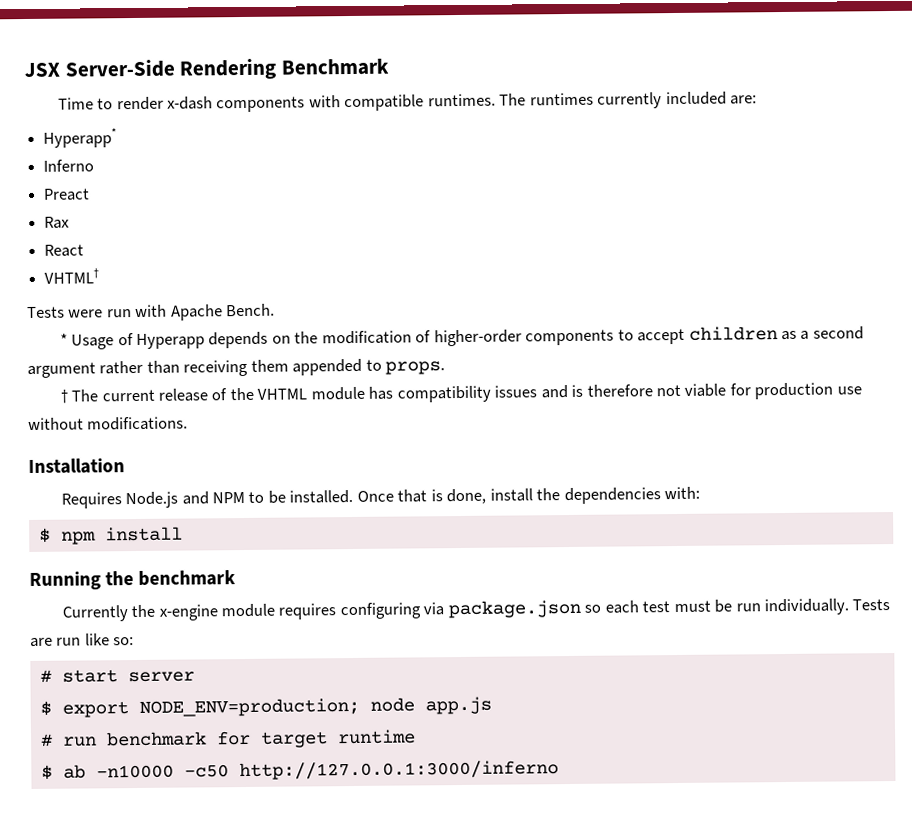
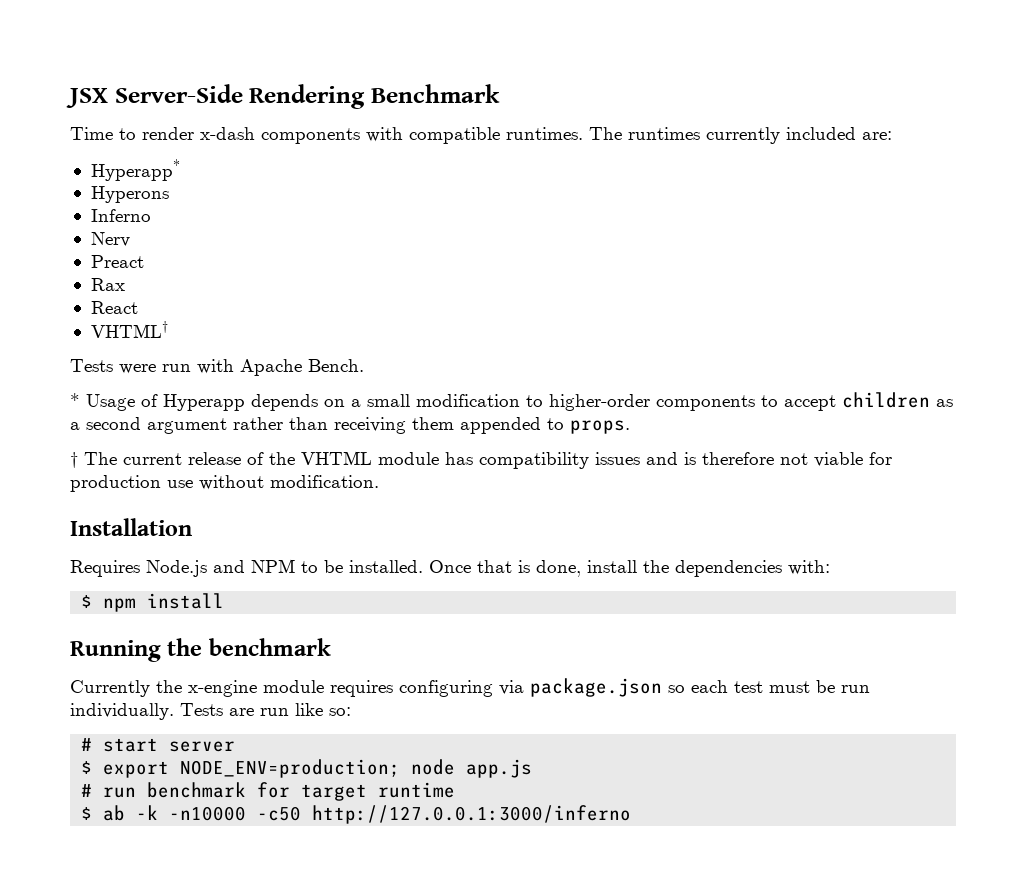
+ Hyperons
+ Nerv
- * Usage of Hyperapp depends on the modification of higher-order components to accept children as a second argument rather than receiving them appended to props.
+ * Usage of Hyperapp depends on a small modification to higher-order components to accept children as a second argument rather than receiving them appended to props.
- † The current release of the VHTML module has compatibility issues and is therefore not viable for production use without modifications.
+ † The current release of the VHTML module has compatibility issues and is therefore not viable for production use without modification.
- $ ab -n10000 -c50 http://127.0.0.1:3000/inferno
+ $ ab -k -n10000 -c50 http://127.0.0.1:3000/inferno

